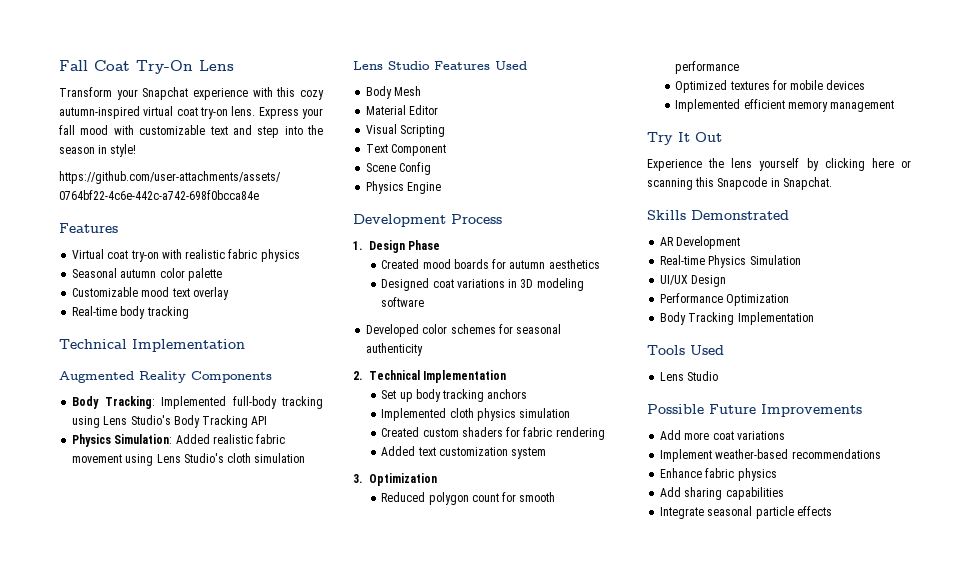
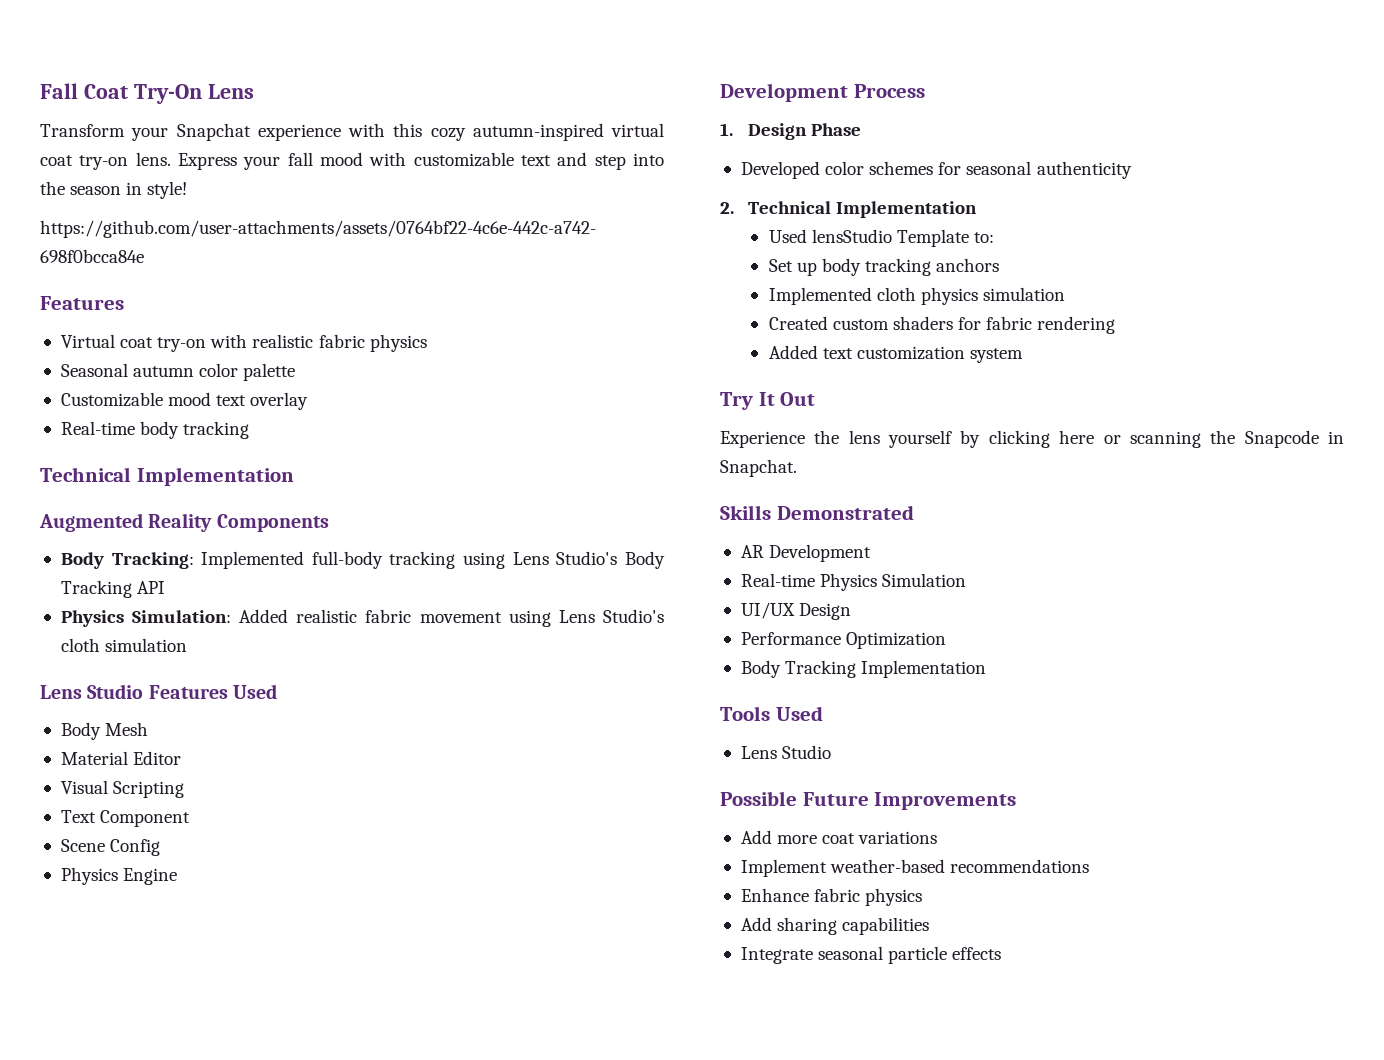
- Created mood boards for autumn aesthetics
- Designed coat variations in 3D modeling software
+ Used lensStudio Template to:
- 3. Optimization
- Reduced polygon count for smooth performance
- Optimized textures for mobile devices
- Implemented efficient memory management
- Experience the lens yourself by clicking here or scanning this Snapcode in Snapchat.
+ Experience the lens yourself by clicking here or scanning the Snapcode in Snapchat.

